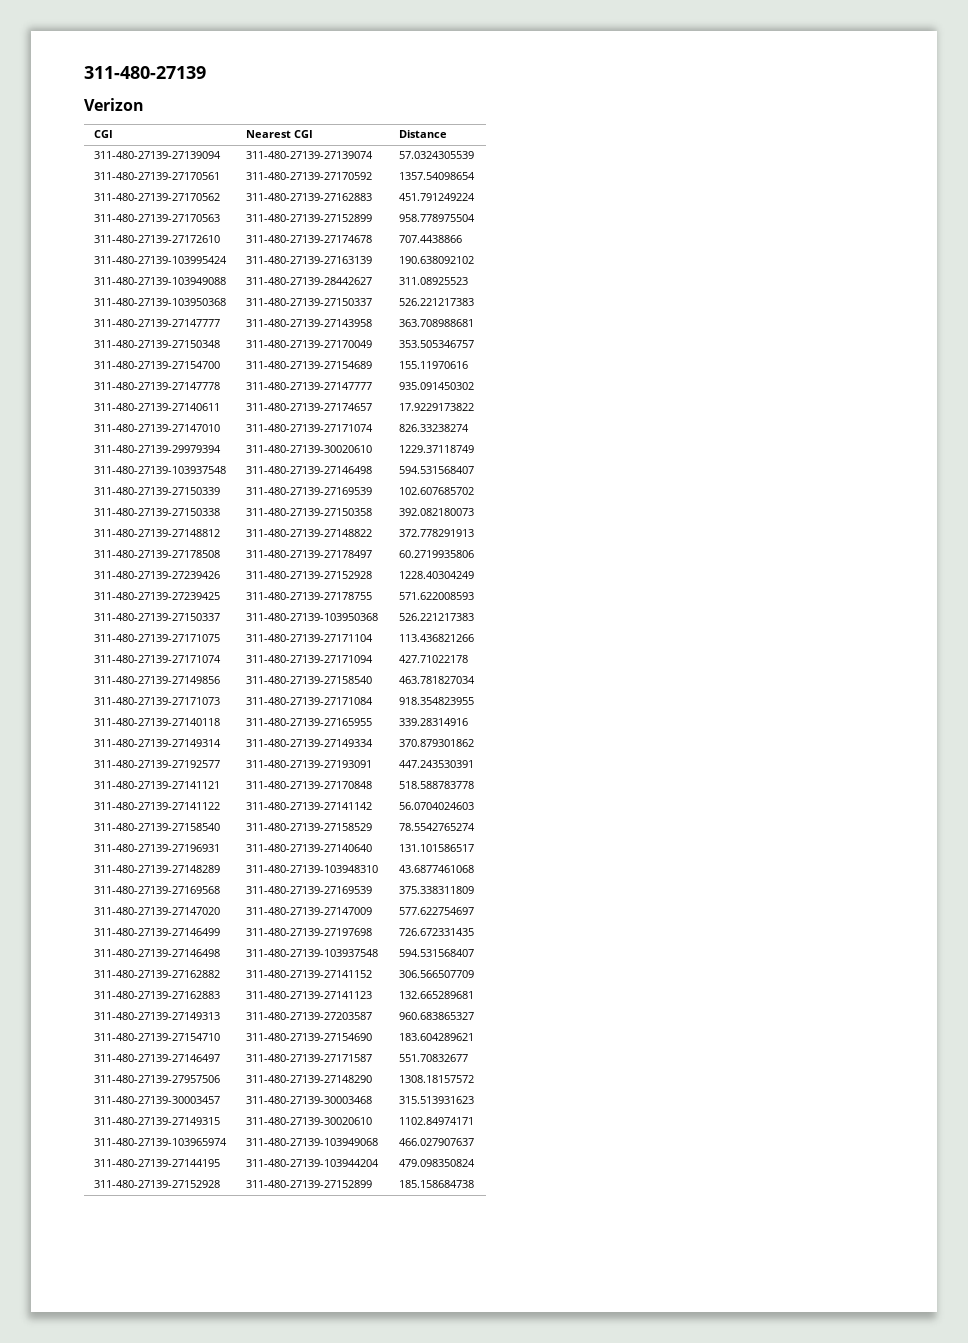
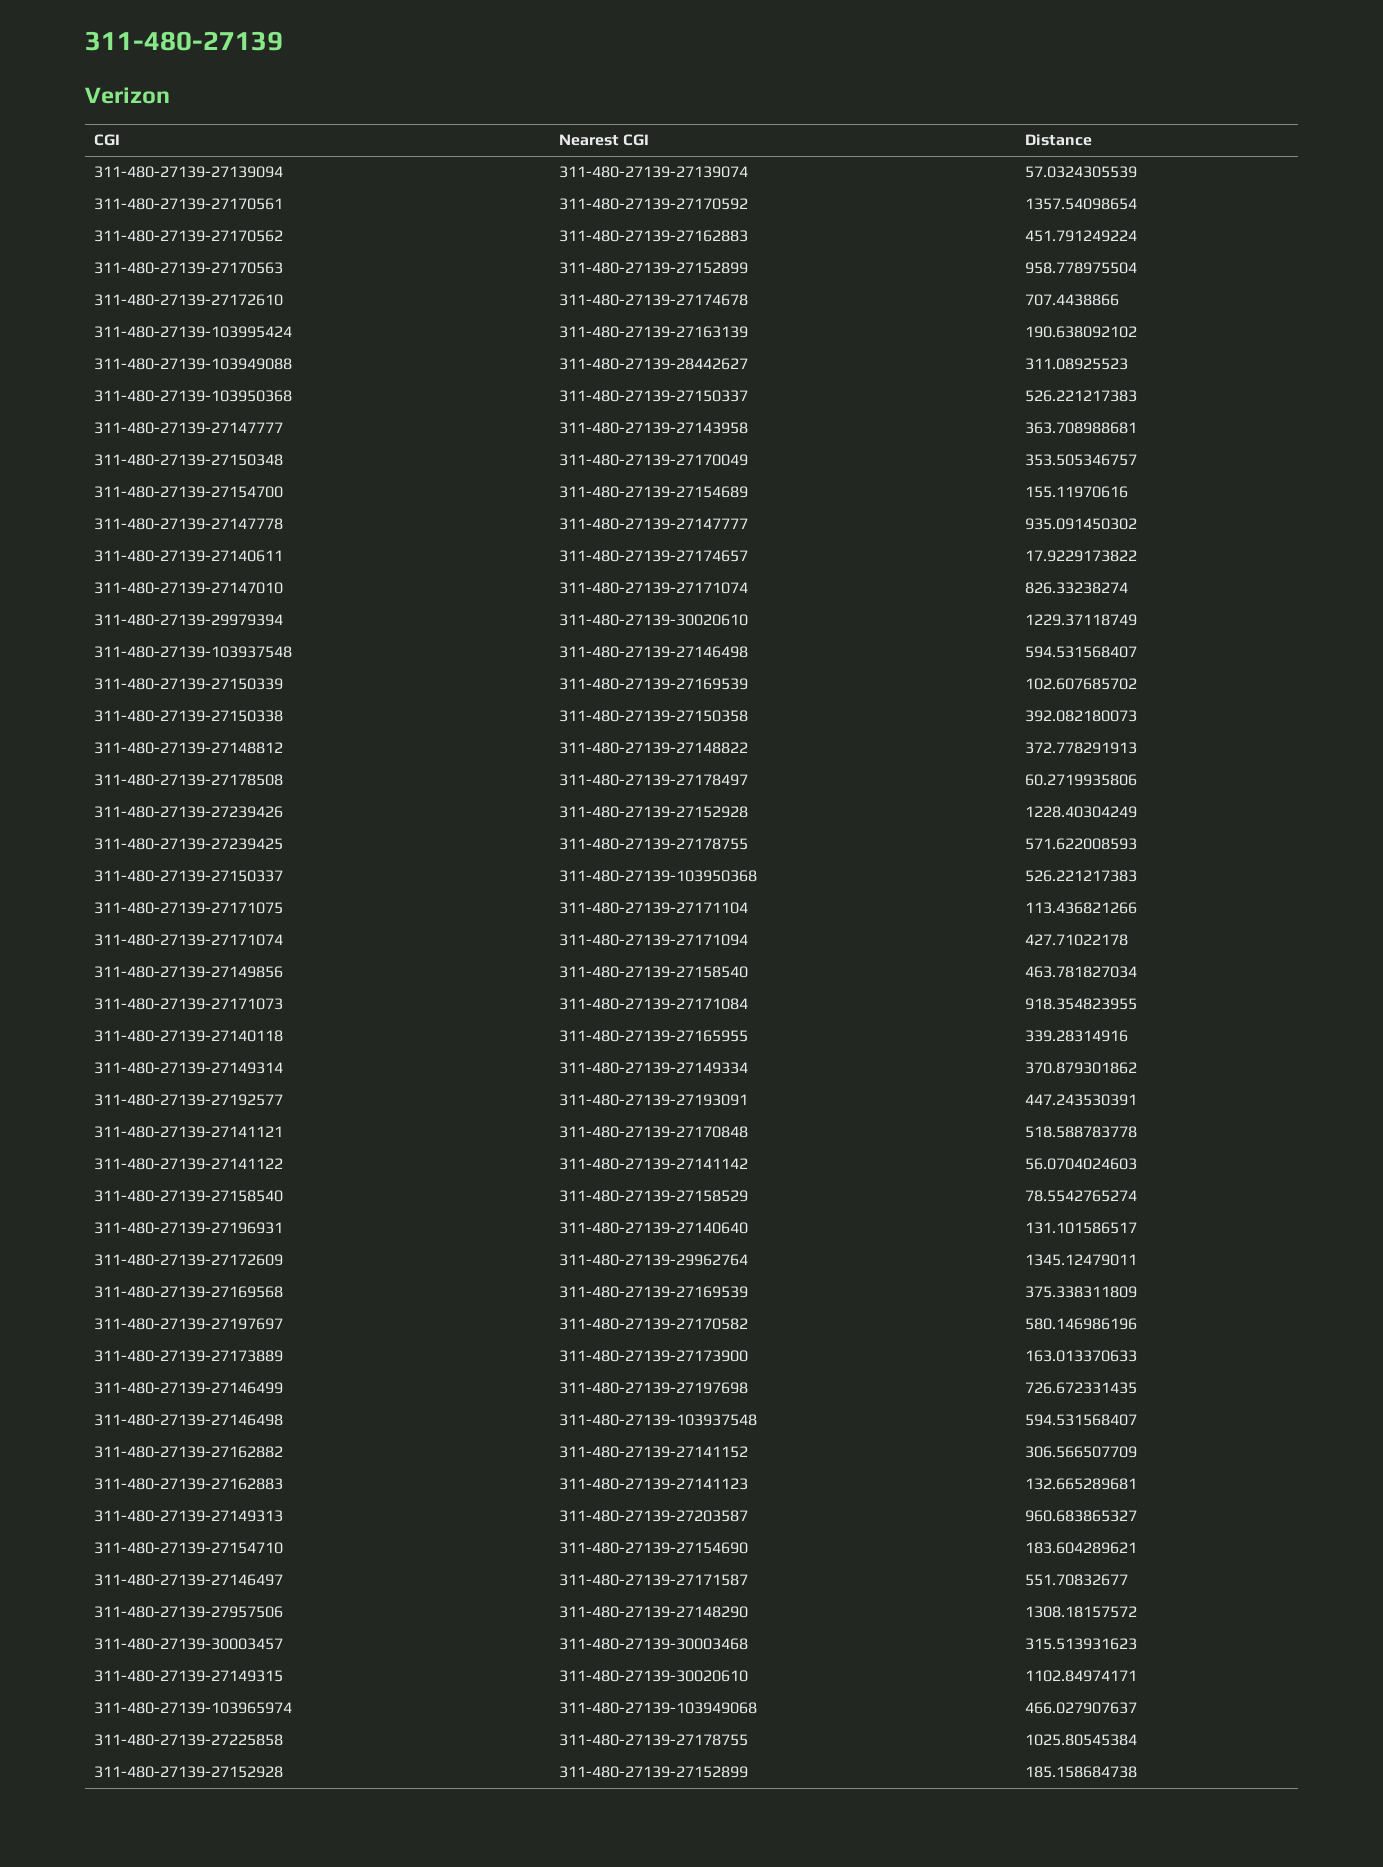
- 311-480-27139-27148289 | 311-480-27139-103948310 | 43.6877461068
+ 311-480-27139-27172609 | 311-480-27139-29962764 | 1345.12479011
- 311-480-27139-27147020 | 311-480-27139-27147009 | 577.622754697
+ 311-480-27139-27197697 | 311-480-27139-27170582 | 580.146986196
+ 311-480-27139-27173889 | 311-480-27139-27173900 | 163.013370633
- 311-480-27139-27144195 | 311-480-27139-103944204 | 479.098350824
+ 311-480-27139-27225858 | 311-480-27139-27178755 | 1025.80545384

